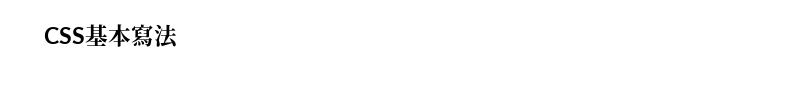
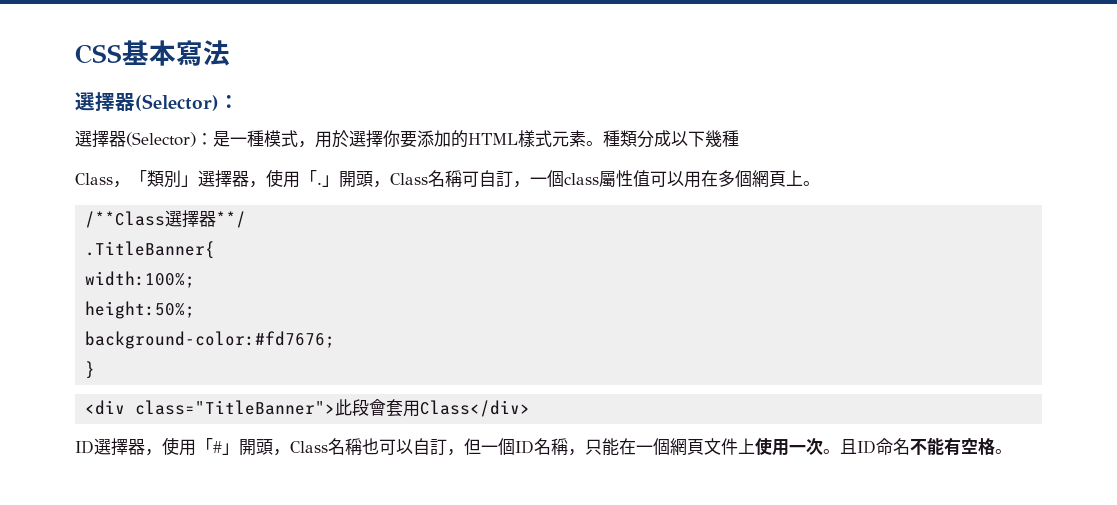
  CSS基本寫法
+ 選擇器(Selector)：
+ 選擇器(Selector)：是一種模式，用於選擇你要添加的HTML樣式元素。種類分成以下幾種
+ Class，「類別」選擇器，使用「.」開頭，Class名稱可自訂，一個class屬性值可以用在多個網頁上。
+ /**Class選擇器**/
+ .TitleBanner{
+ width:100%;
+ height:50%;
+ background-color:#fd7676;
+ }
+ <div class="TitleBanner">此段會套用Class</div>
+ ID選擇器，使用「#」開頭，Class名稱也可以自訂，但一個ID名稱，只能在一個網頁文件上使用一次。且ID命名不能有空格。

